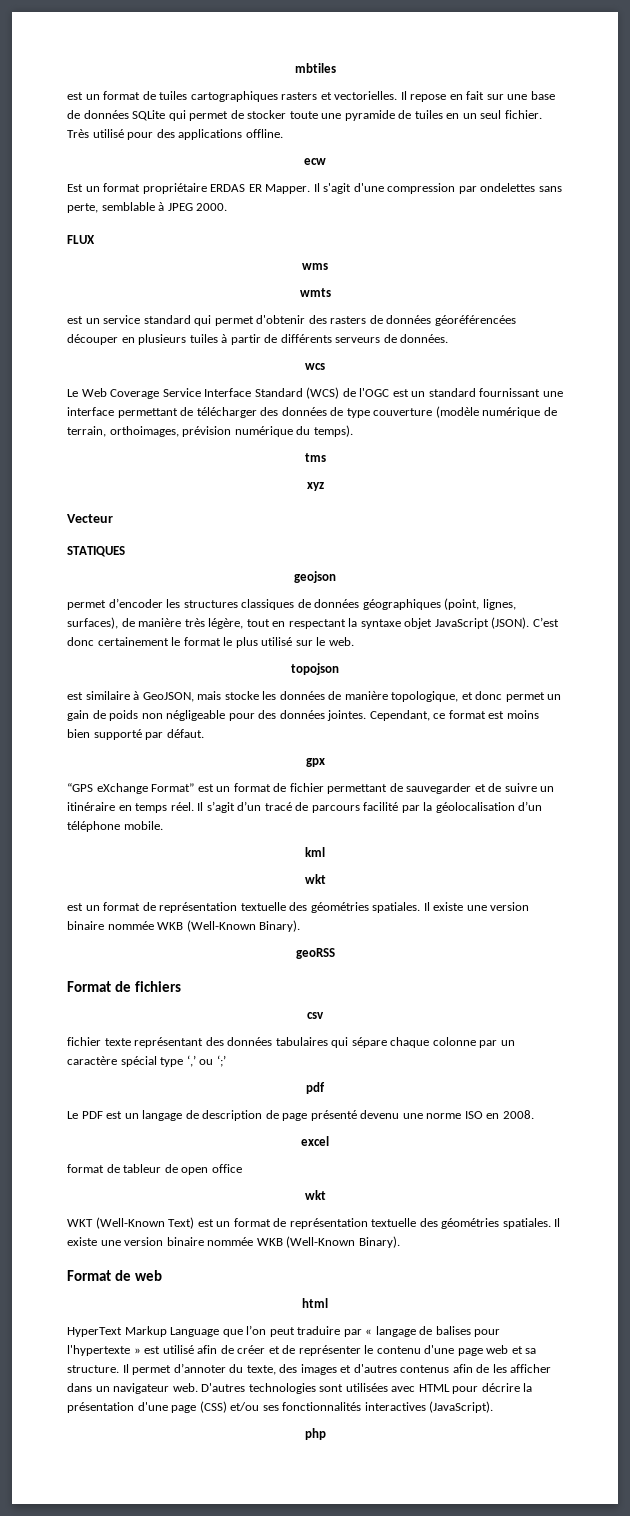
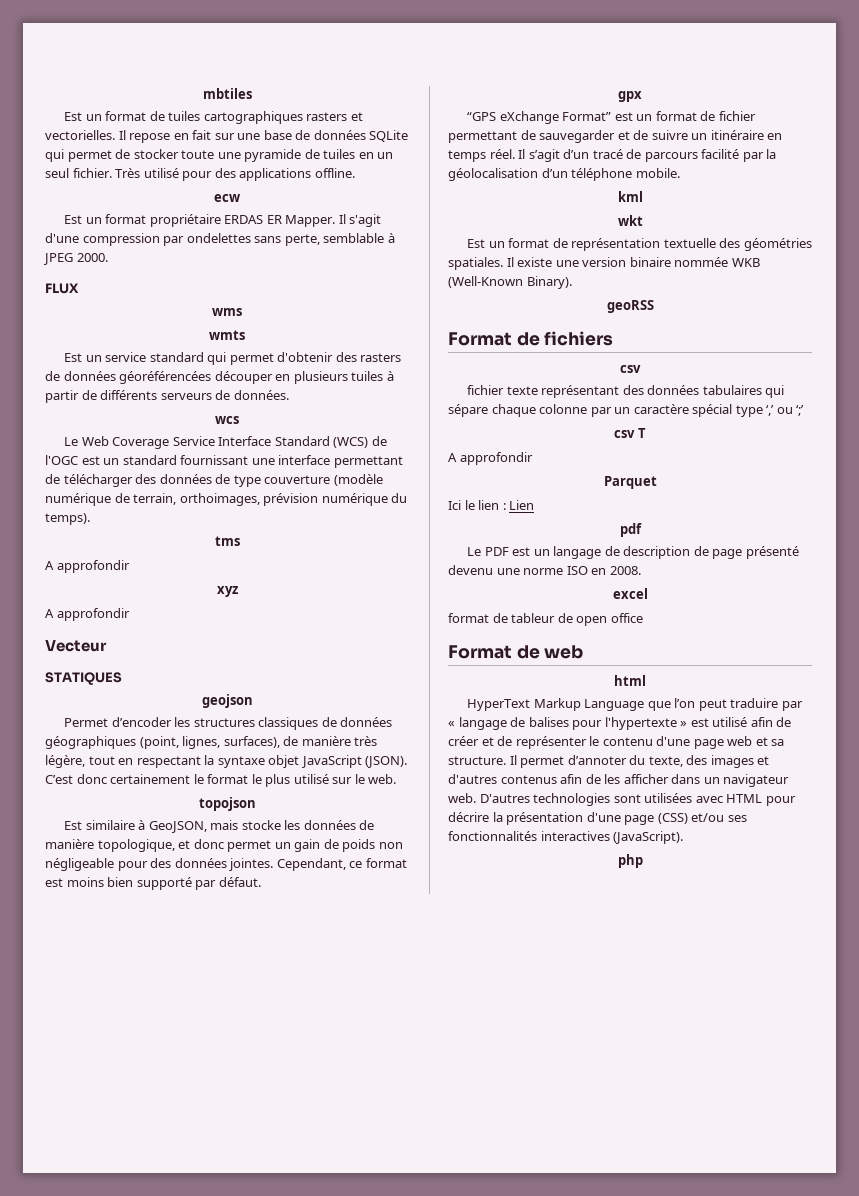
- est un format de tuiles cartographiques rasters et vectorielles.
+ Est un format de tuiles cartographiques rasters et vectorielles.
- est un service standard qui permet d'obtenir des rasters de données géoréférencées découper en plusieurs tuiles à partir de différents serveurs de données.
+ Est un service standard qui permet d'obtenir des rasters de données géoréférencées découper en plusieurs tuiles à partir de différents serveurs de données.
  tms
+ A approfondir
  xyz
+ A approfondir
- permet d’encoder les structures classiques de données géographiques (point, lignes, surfaces), de manière très légère, tout en respectant la syntaxe objet JavaScript (JSON).
+ Permet d’encoder les structures classiques de données géographiques (point, lignes, surfaces), de manière très légère, tout en respectant la syntaxe objet JavaScript (JSON).
- est similaire à GeoJSON, mais stocke les données de manière topologique, et donc permet un gain de poids non négligeable pour des données jointes.
+ Est similaire à GeoJSON, mais stocke les données de manière topologique, et donc permet un gain de poids non négligeable pour des données jointes.
  kml
  wkt
- est un format de représentation textuelle des géométries spatiales.
+ Est un format de représentation textuelle des géométries spatiales.
+ csv T
+ A approfondir
+ Parquet
+ Ici le lien : Lien
  format de tableur de open office
- wkt
- WKT (Well-Known Text) est un format de représentation textuelle des géométries spatiales. Il existe une version binaire nommée WKB (Well-Known Binary).

